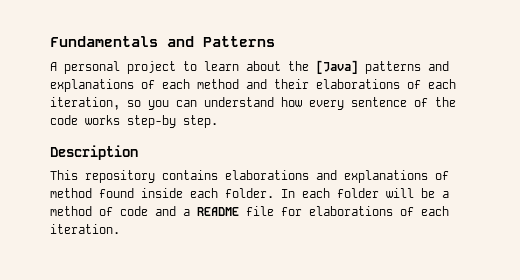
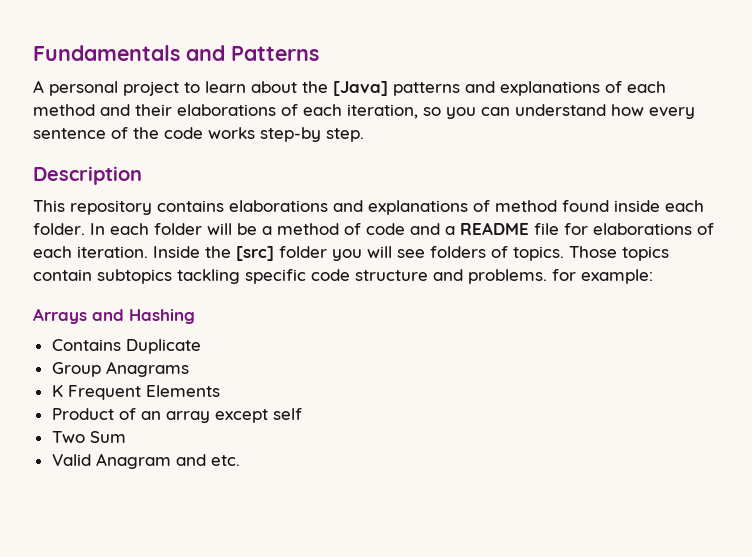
+ Inside the [src] folder you will see folders of topics. Those topics contain subtopics tackling specific code structure and problems. for example:
+ Arrays and Hashing
+ Contains Duplicate
+ Group Anagrams
+ K Frequent Elements
+ Product of an array except self
+ Two Sum
+ Valid Anagram and etc.

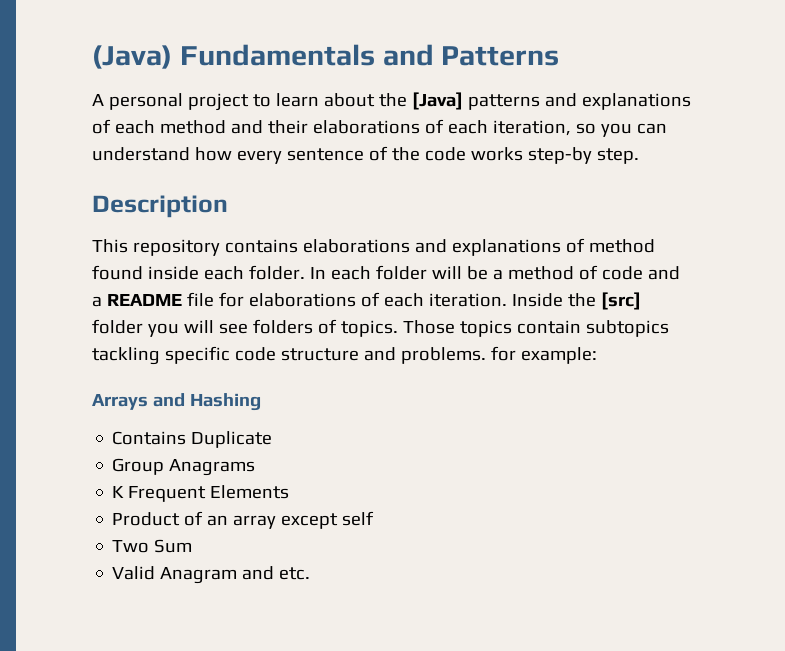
- Fundamentals and Patterns
+ (Java) Fundamentals and Patterns

